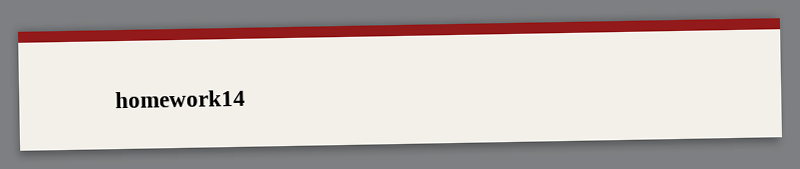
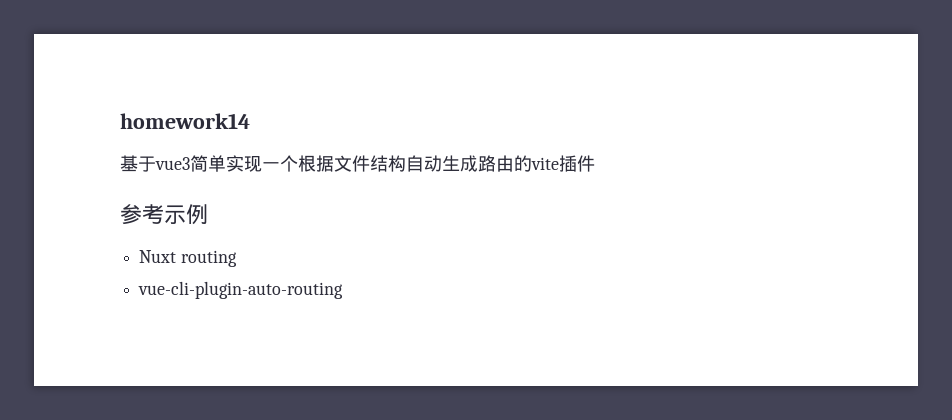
+ 基于vue3简单实现一个根据文件结构自动生成路由的vite插件
+ 参考示例
+ Nuxt routing
+ vue-cli-plugin-auto-routing

